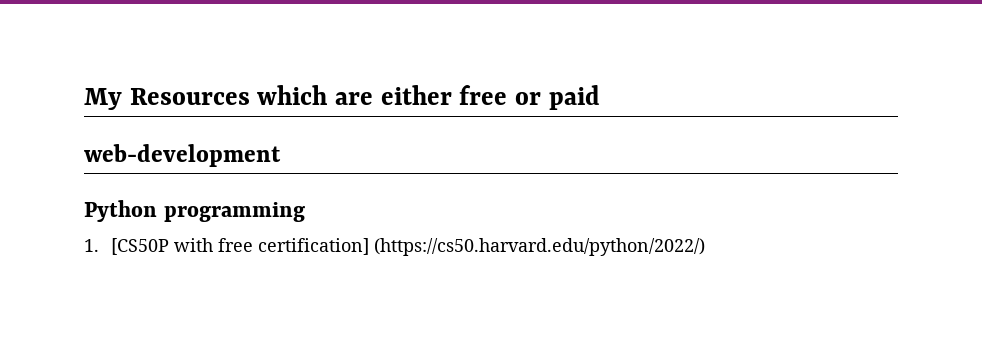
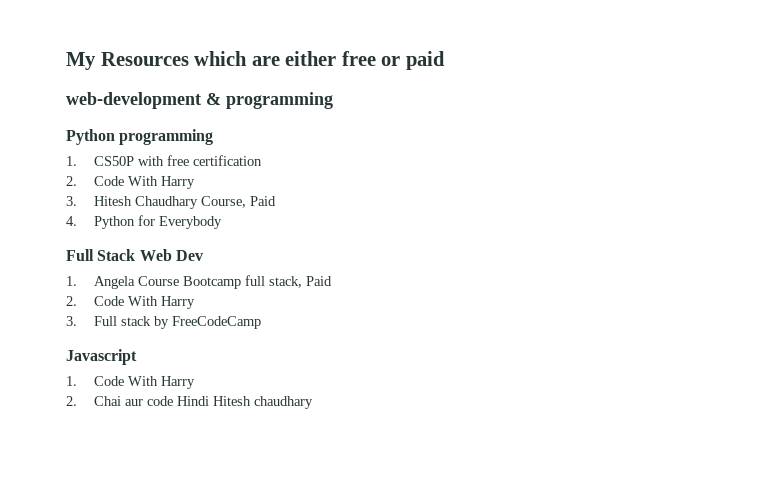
- web-development
+ web-development & programming
- 1. [CS50P with free certification] (https://cs50.harvard.edu/python/2022/)
+ 1. CS50P with free certification
+ 2. Code With Harry
+ 3. Hitesh Chaudhary Course, Paid
+ 4. Python for Everybody
+ Full Stack Web Dev
+ 1. Angela Course Bootcamp full stack, Paid
+ 2. Code With Harry
+ 3. Full stack by FreeCodeCamp
+ Javascript
+ 1. Code With Harry
+ 2. Chai aur code Hindi Hitesh chaudhary

